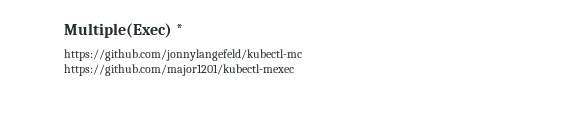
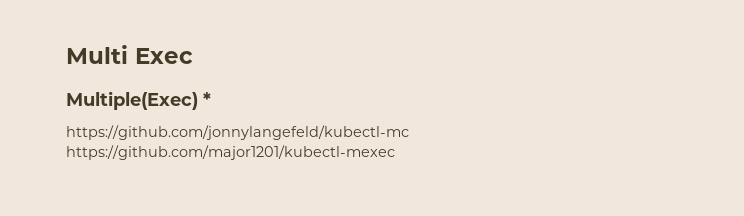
+ Multi Exec

